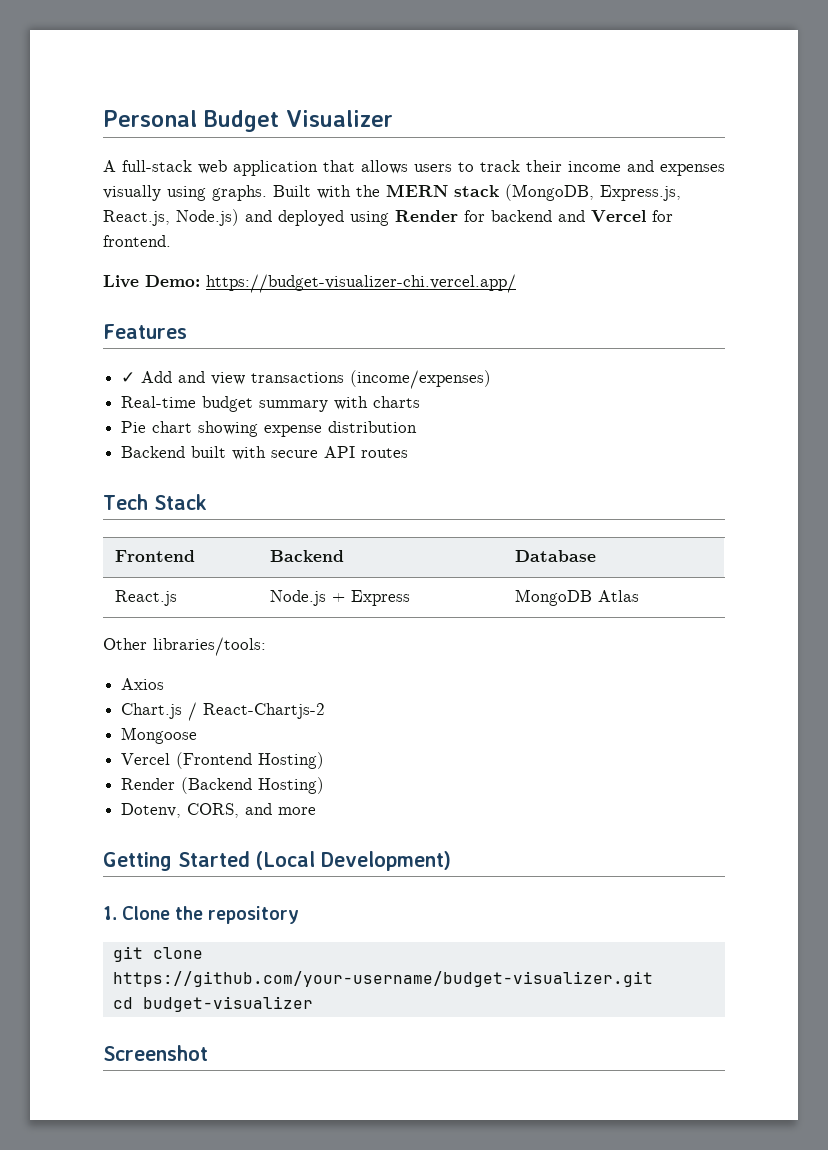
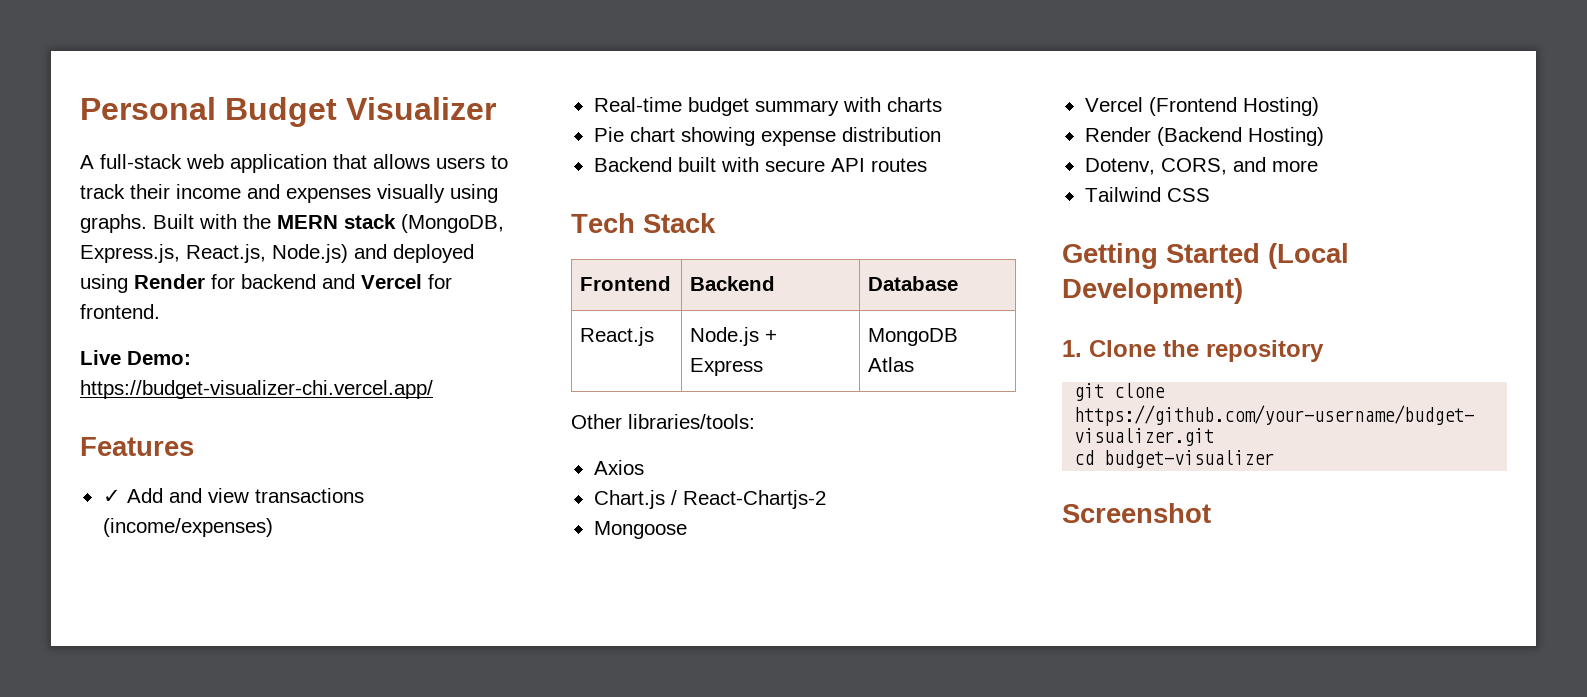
+ Tailwind CSS

